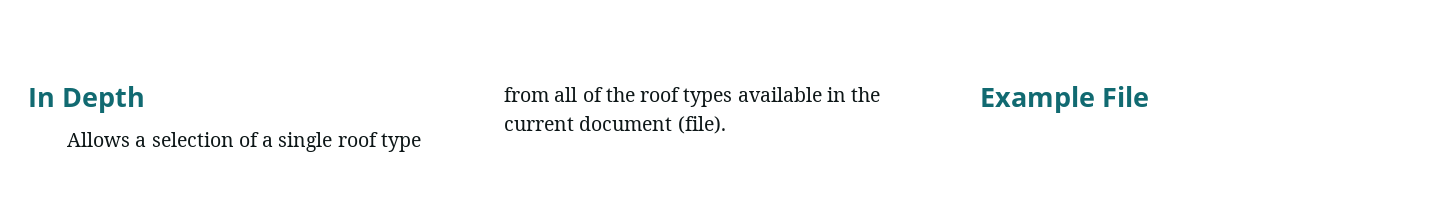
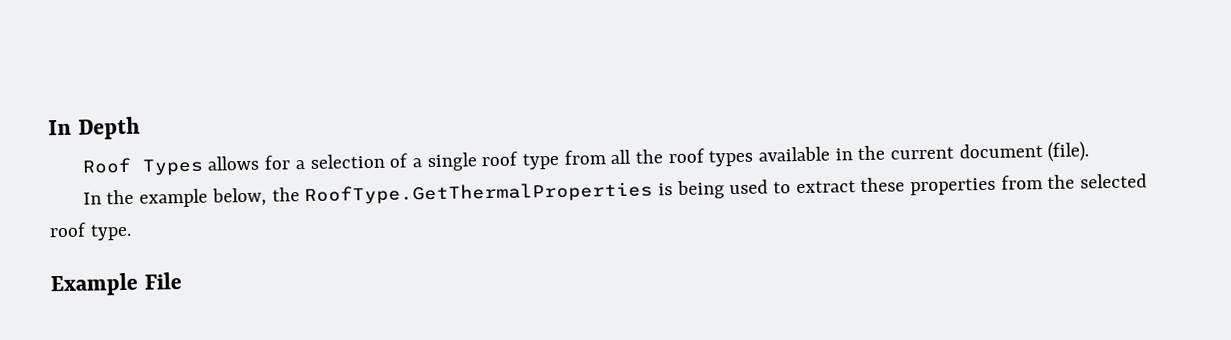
- Allows a selection of a single roof type from all of the roof types available in the current document (file).
+ Roof Types allows for a selection of a single roof type from all the roof types available in the current document (file).
+ In the example below, the RoofType.GetThermalProperties is being used to extract these properties from the selected roof type.

